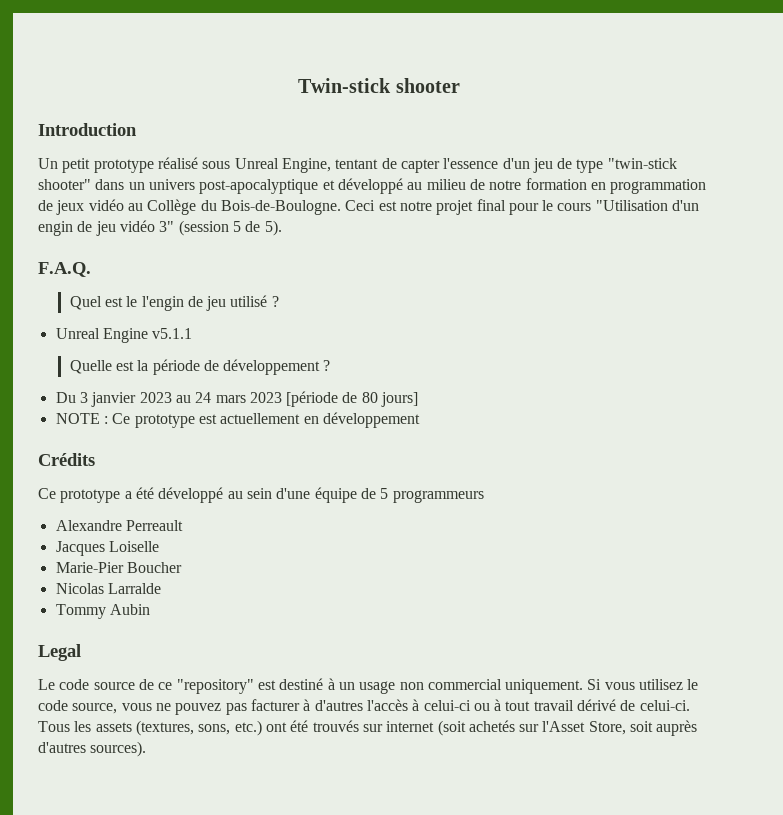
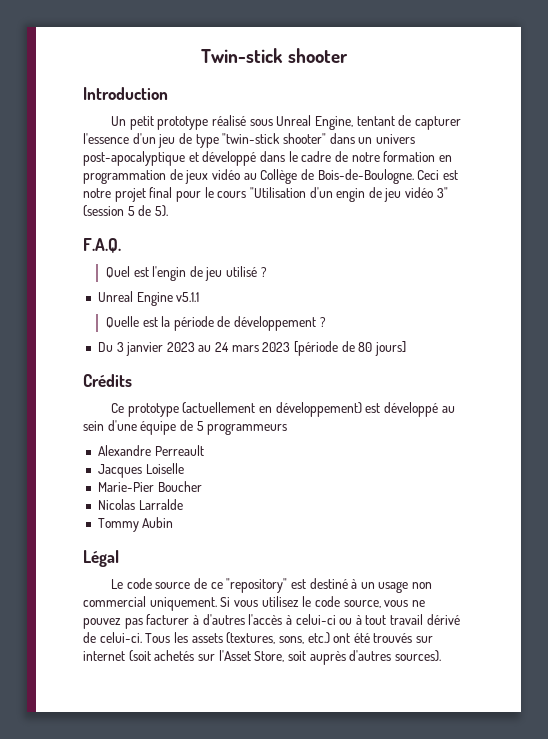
- Un petit prototype réalisé sous Unreal Engine, tentant de capter l'essence d'un jeu de type "twin-stick shooter" dans un univers post-apocalyptique et développé au milieu de notre formation en programmation de jeux vidéo au Collège du Bois-de-Boulogne.
+ Un petit prototype réalisé sous Unreal Engine, tentant de capturer l'essence d'un jeu de type "twin-stick shooter" dans un univers post-apocalyptique et développé dans le cadre de notre formation en programmation de jeux vidéo au Collège de Bois-de-Boulogne.
- Quel est le l'engin de jeu utilisé ?
+ Quel est l'engin de jeu utilisé ?
- NOTE : Ce prototype est actuellement en développement
- Ce prototype a été développé au sein d'une équipe de 5 programmeurs
+ Ce prototype (actuellement en développement) est développé au sein d'une équipe de 5 programmeurs
- Legal
+ Légal

